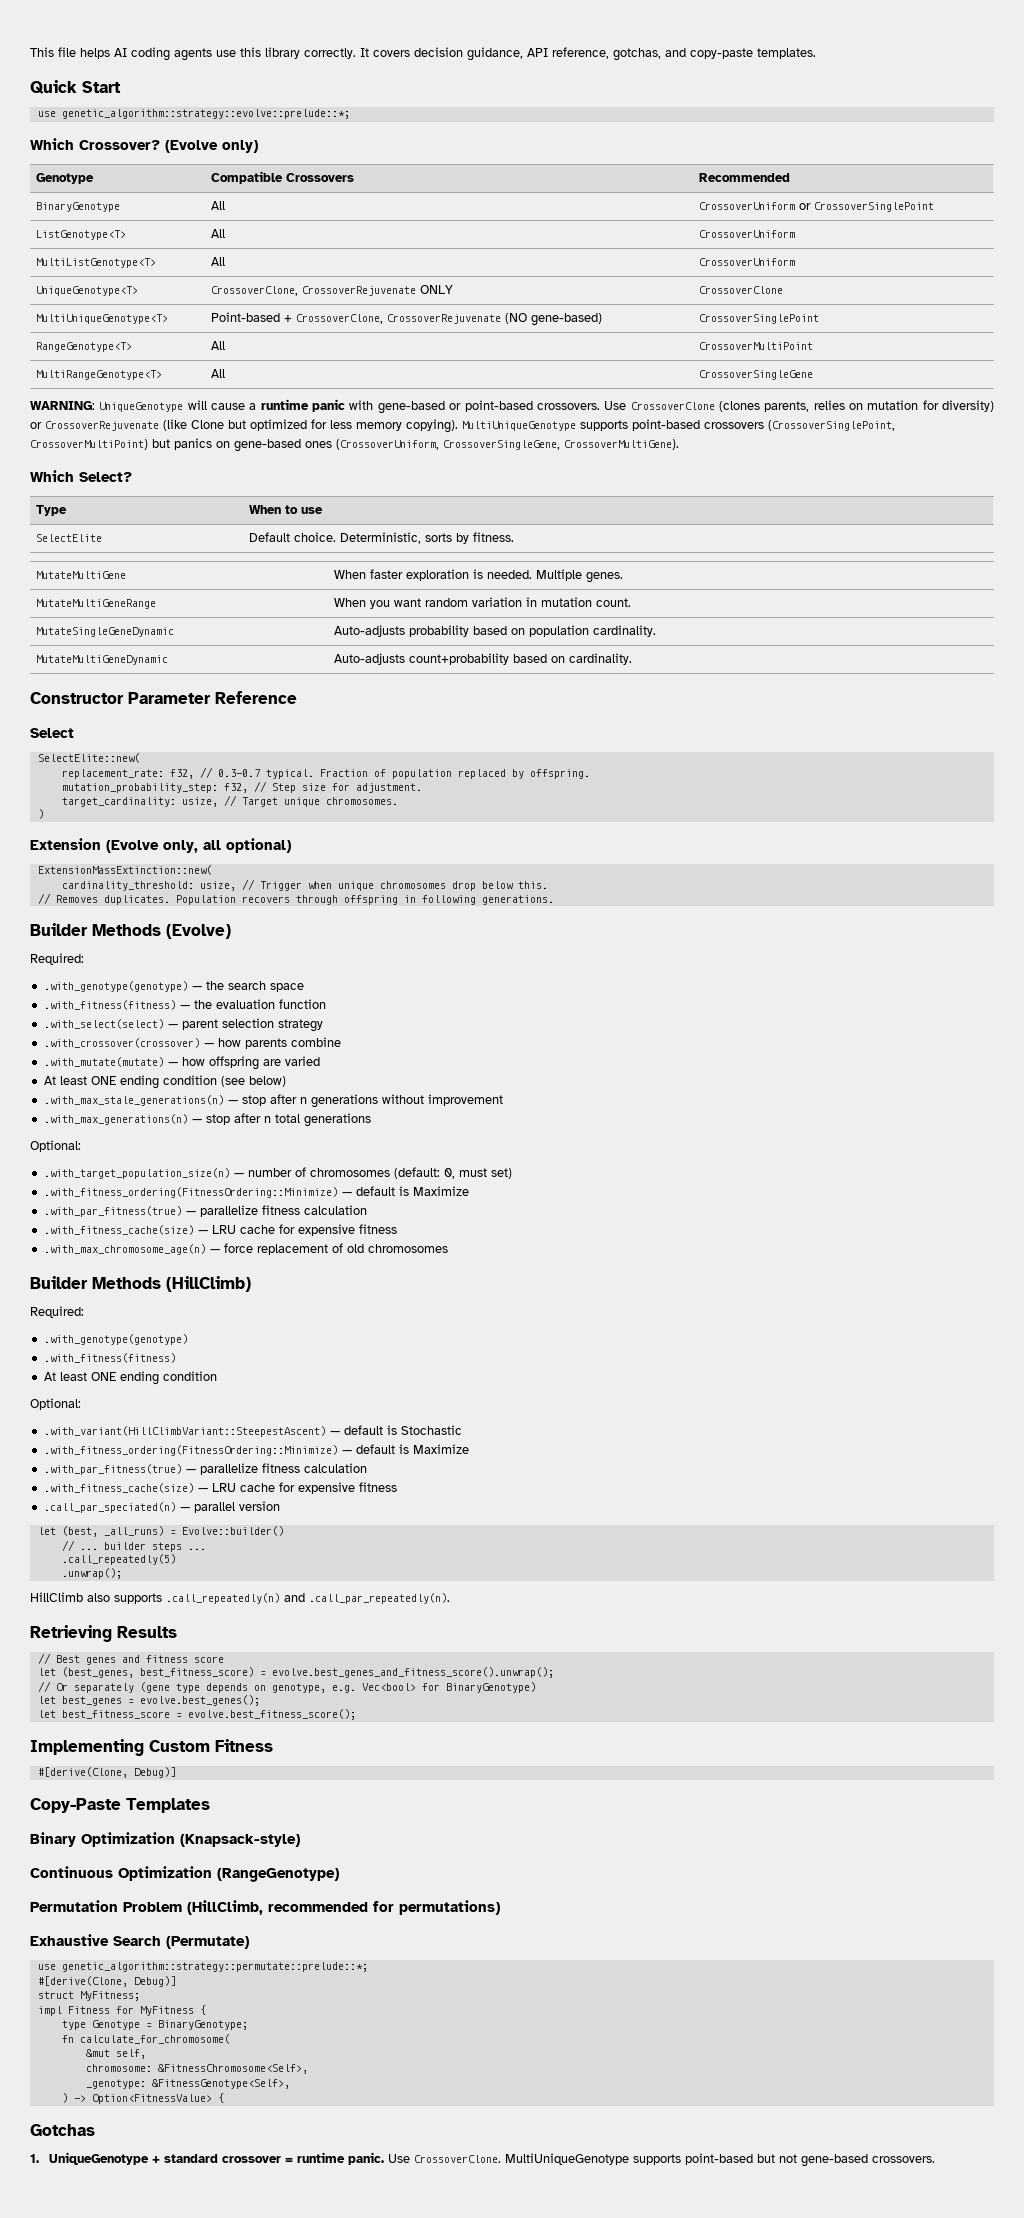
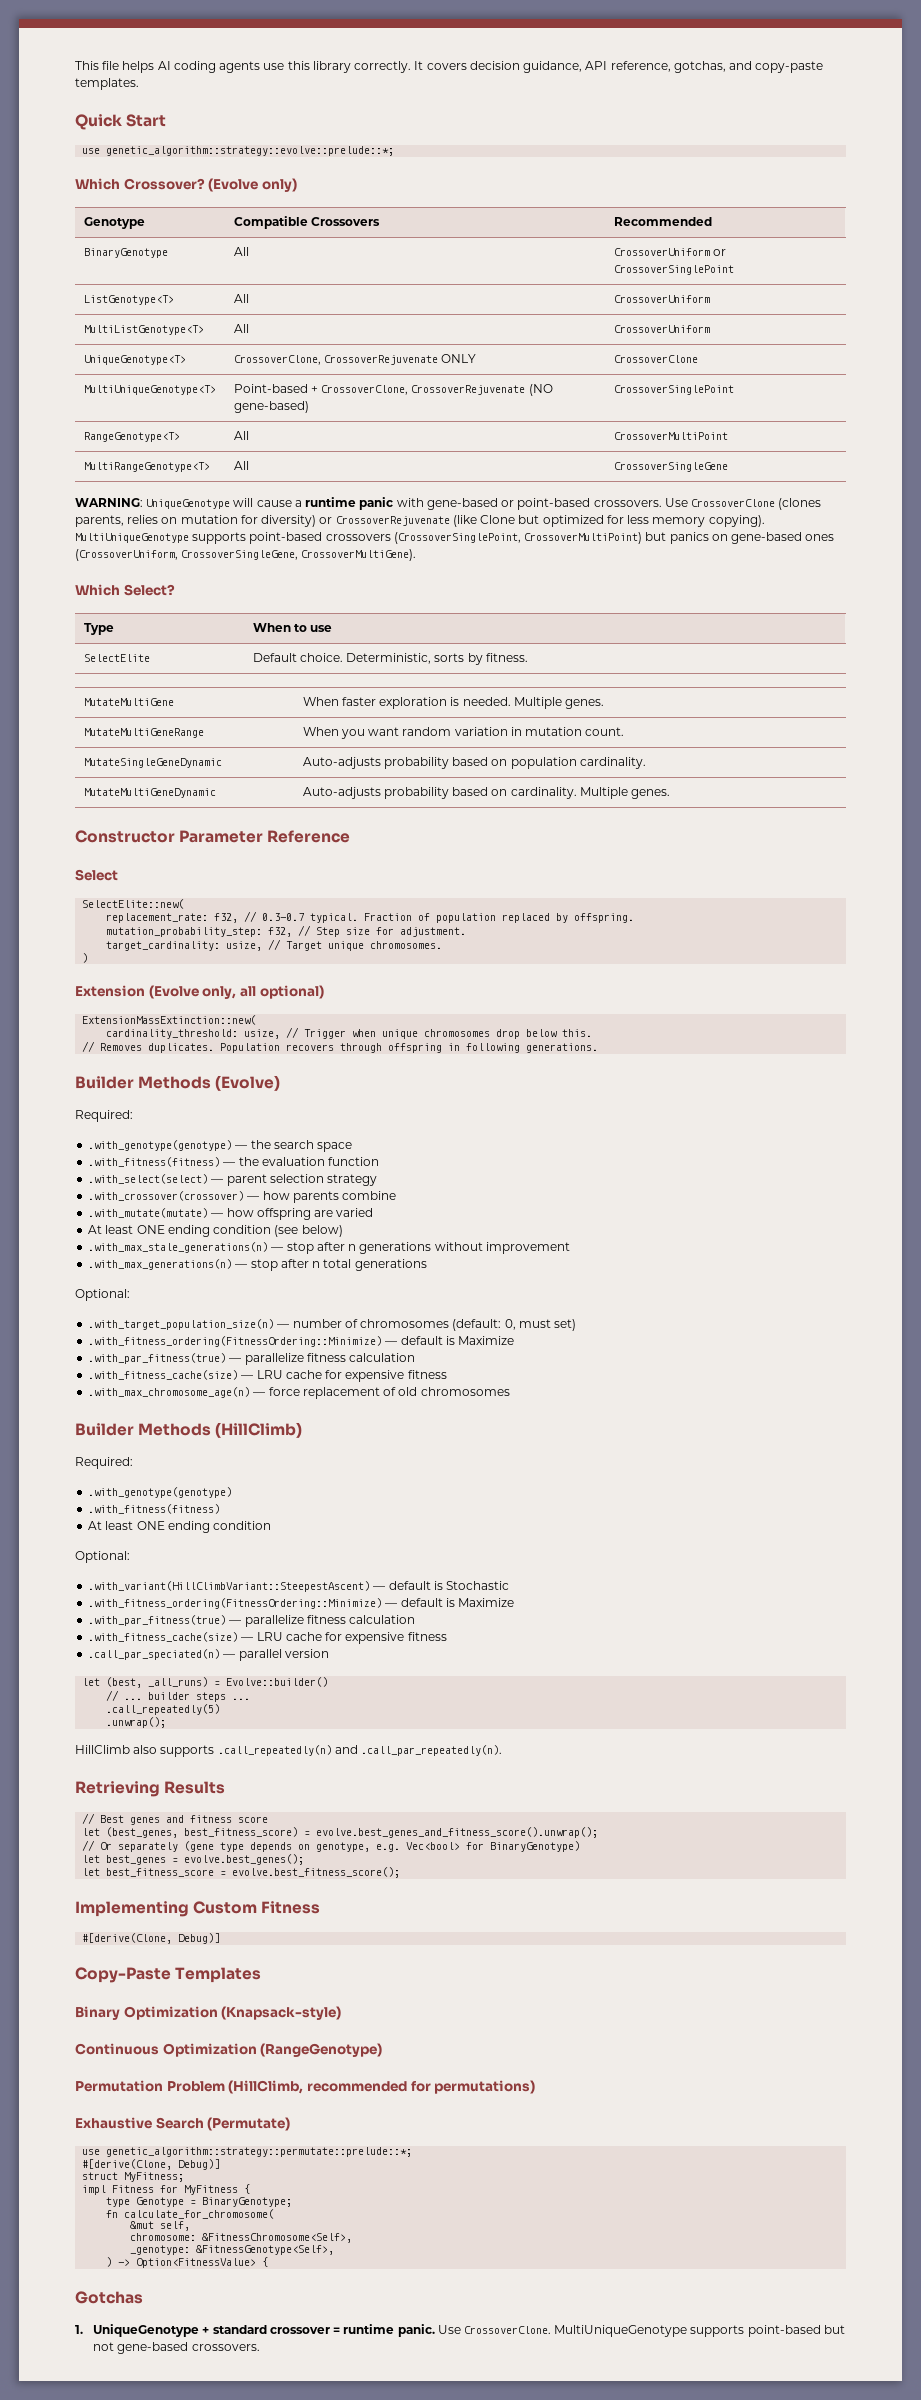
- MutateMultiGeneDynamic | Auto-adjusts count+probability based on cardinality.
+ MutateMultiGeneDynamic | Auto-adjusts probability based on cardinality. Multiple genes.

